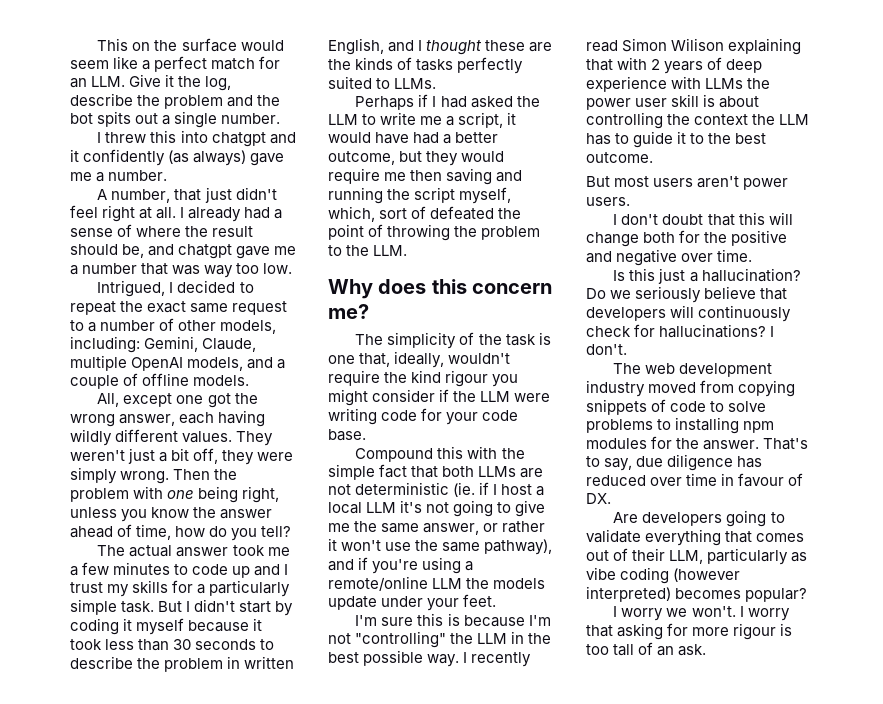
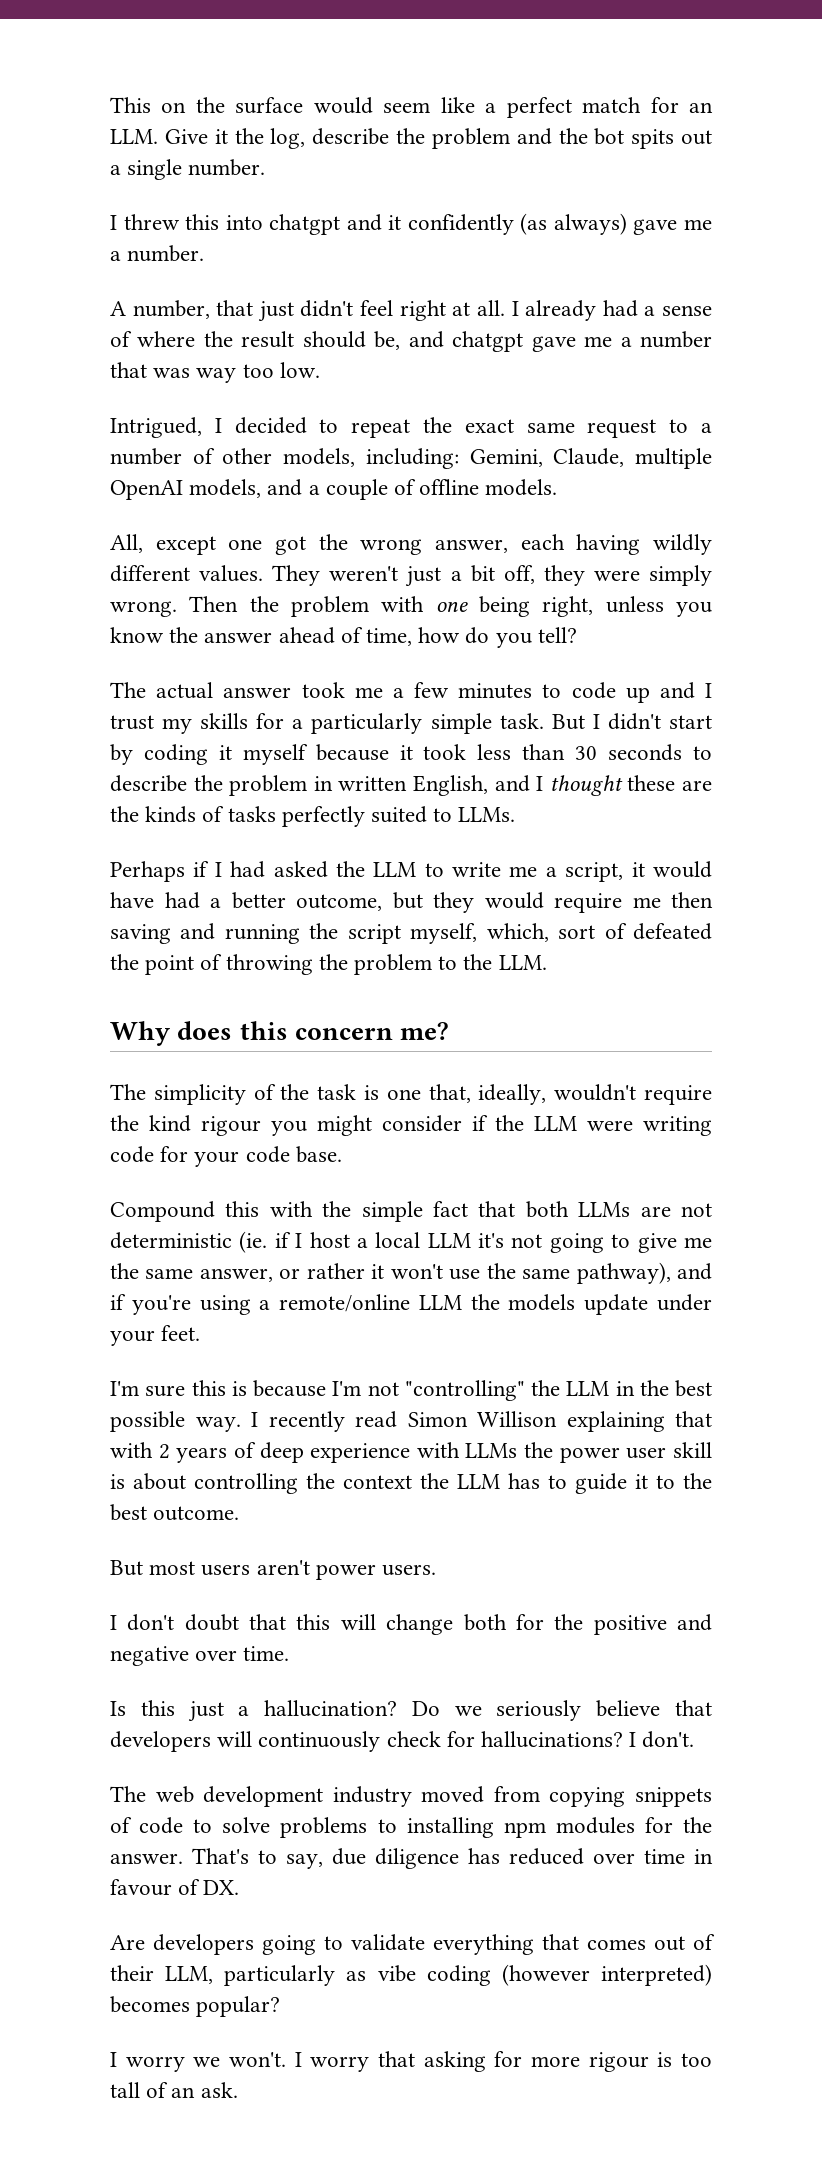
- I recently read Simon Wilison explaining that with 2 years of deep experience with LLMs the power user skill is about controlling the context the LLM has to guide it to the best outcome.
+ I recently read Simon Willison explaining that with 2 years of deep experience with LLMs the power user skill is about controlling the context the LLM has to guide it to the best outcome.

